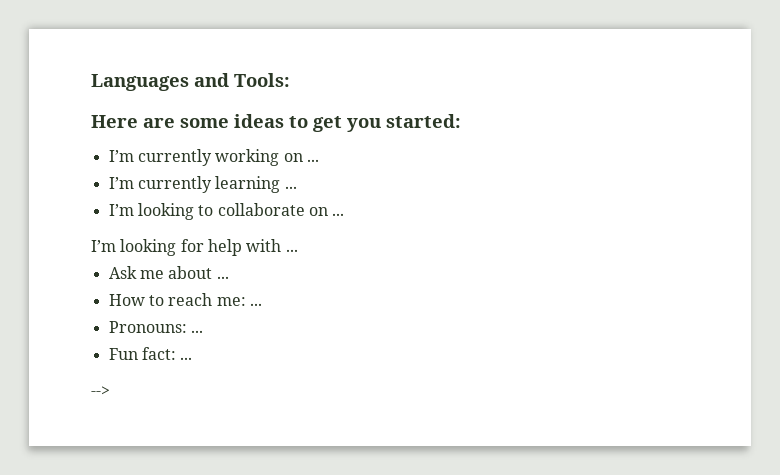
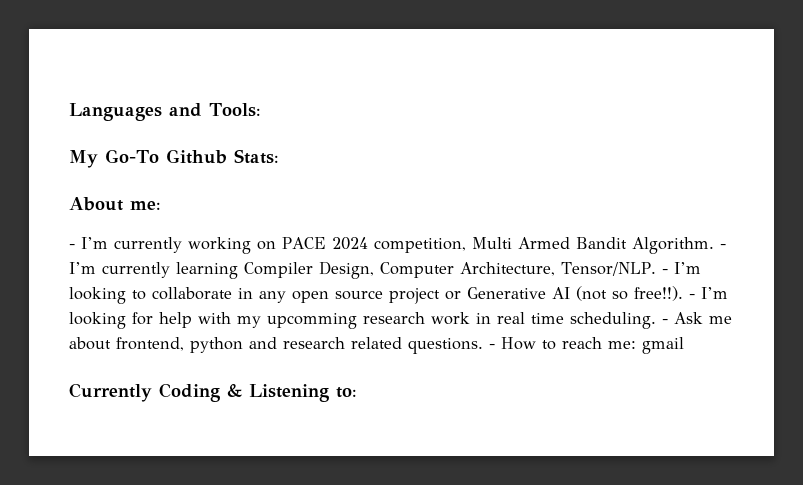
- Here are some ideas to get you started:
- I’m currently working on ...
- I’m currently learning ...
- I’m looking to collaborate on ...
- I’m looking for help with ...
- Ask me about ...
- How to reach me: ...
- Pronouns: ...
- Fun fact: ...
- -->
+ My Go-To Github Stats:
+ About me:
+ - I’m currently working on PACE 2024 competition, Multi Armed Bandit Algorithm. - I’m currently learning Compiler Design, Computer Architecture, Tensor/NLP. - I’m looking to collaborate in any open source project or Generative AI (not so free!!). - I’m looking for help with my upcomming research work in real time scheduling. - Ask me about frontend, python and research related questions. - How to reach me: gmail
+ Currently Coding & Listening to:

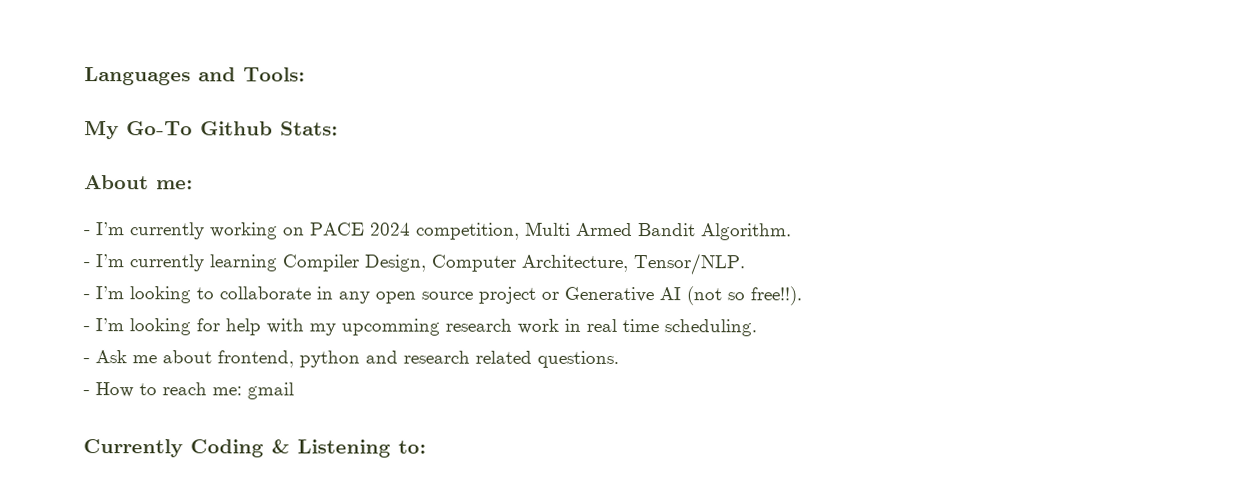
- - I’m currently working on PACE 2024 competition, Multi Armed Bandit Algorithm. - I’m currently learning Compiler Design, Computer Architecture, Tensor/NLP. - I’m looking to collaborate in any open source project or Generative AI (not so free!!). - I’m looking for help with my upcomming research work in real time scheduling. - Ask me about frontend, python and research related questions. - How to reach me:
+ - I’m currently working on PACE 2024 competition, Multi Armed Bandit Algorithm.
+ - I’m currently learning Compiler Design, Computer Architecture, Tensor/NLP.
+ - I’m looking to collaborate in any open source project or Generative AI (not so free!!).
+ - I’m looking for help with my upcomming research work in real time scheduling.
+ - Ask me about frontend, python and research related questions.
+ - How to reach me:

